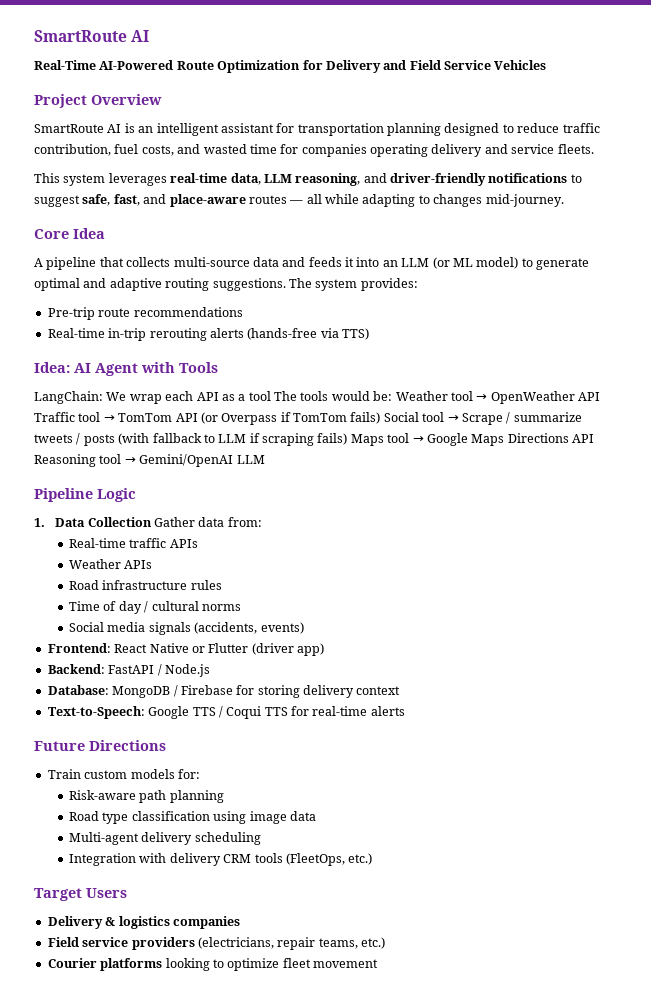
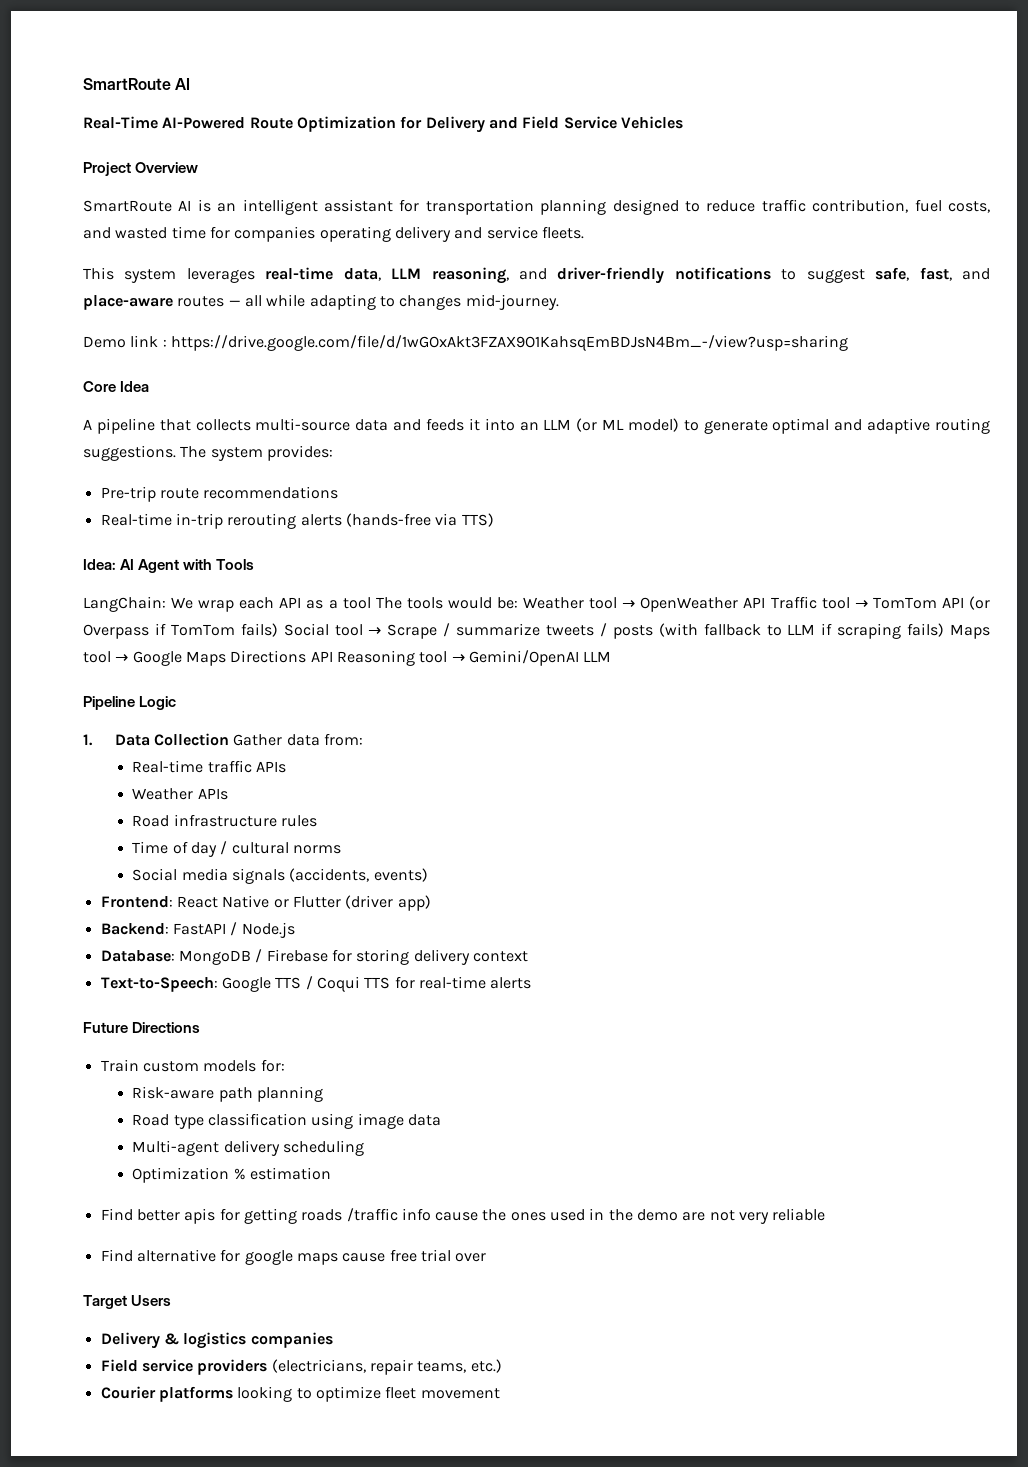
+ Demo link : https://drive.google.com/file/d/1wGOxAkt3FZAX9O1KahsqEmBDJsN4Bm_-/view?usp=sharing
- Integration with delivery CRM tools (FleetOps, etc.)
+ Optimization % estimation
+ Find better apis for getting roads /traffic info cause the ones used in the demo are not very reliable
+ Find alternative for google maps cause free trial over

